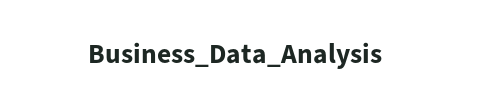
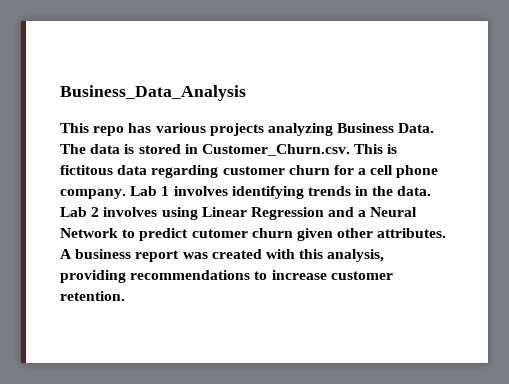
+ This repo has various projects analyzing Business Data. The data is stored in Customer_Churn.csv. This is fictitous data regarding customer churn for a cell phone company. Lab 1 involves identifying trends in the data. Lab 2 involves using Linear Regression and a Neural Network to predict cutomer churn given other attributes. A business report was created with this analysis, providing recommendations to increase customer retention.

